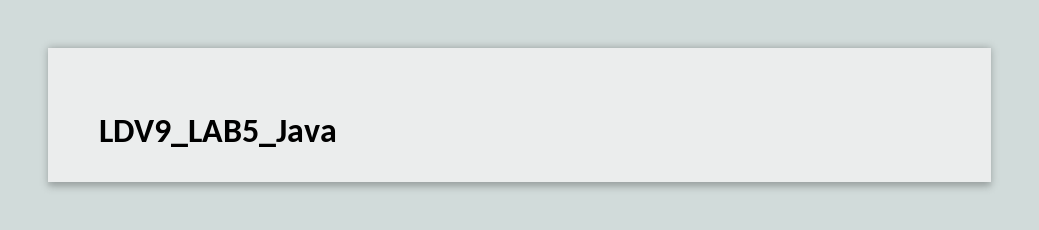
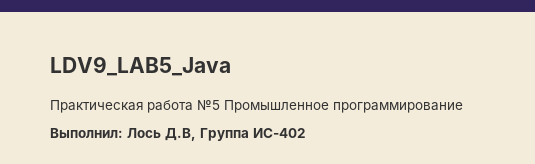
+ Практическая работа №5 Промышленное программирование
+ Выполнил: Лось Д.В, Группа ИС-402

